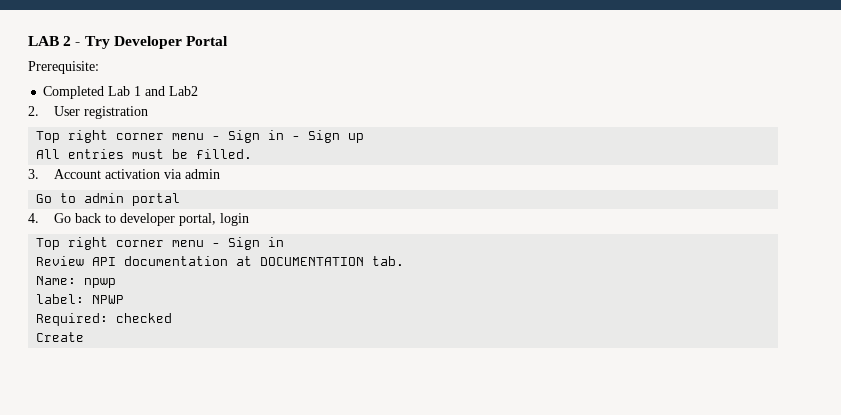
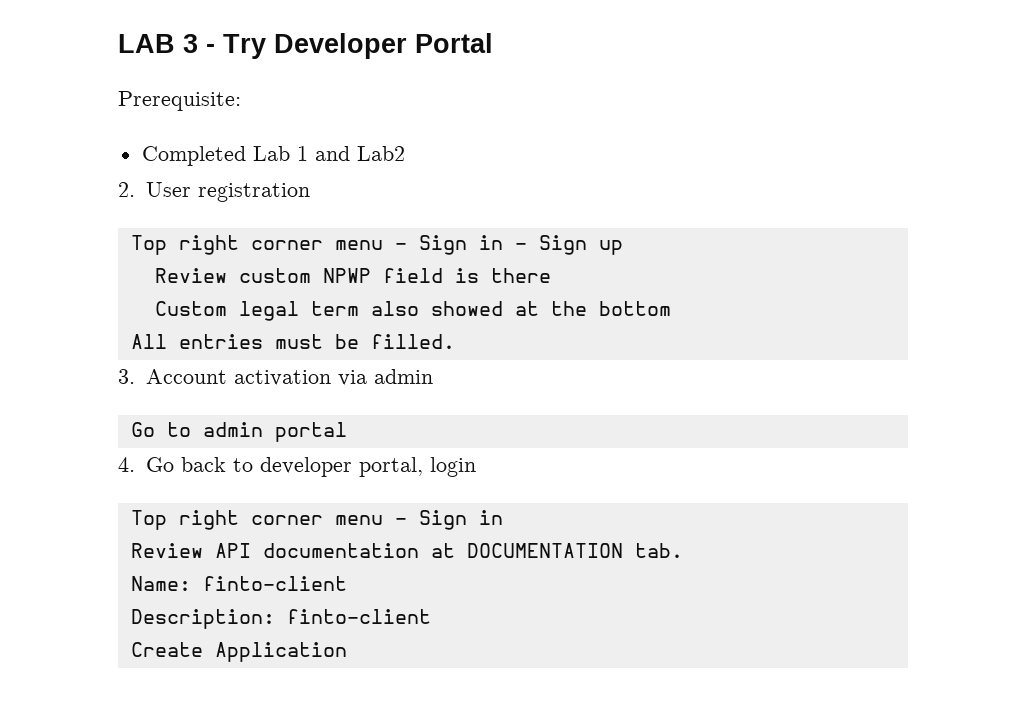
- LAB 2 - Try Developer Portal
+ LAB 3 - Try Developer Portal
+ Review custom NPWP field is there
+ Custom legal term also showed at the bottom
- Name: npwp
- label: NPWP
- Required: checked
+ Name: finto-client
+ Description: finto-client
- Create
+ Create Application

